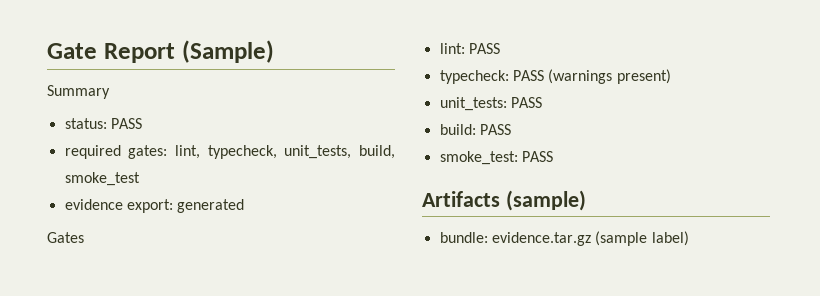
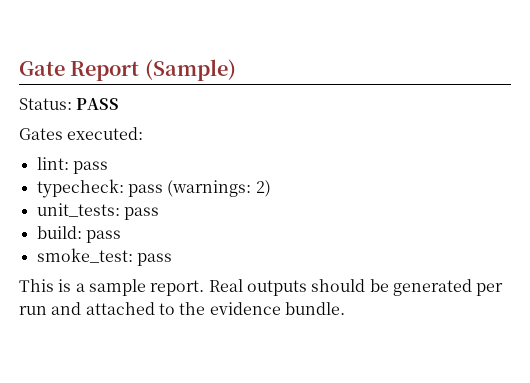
- Summary
- status: PASS
- required gates: lint, typecheck, unit_tests, build, smoke_test
- evidence export: generated
+ Status: PASS
- Gates
+ Gates executed:
- lint: PASS
+ lint: pass
- typecheck: PASS (warnings present)
+ typecheck: pass (warnings: 2)
- unit_tests: PASS
+ unit_tests: pass
- build: PASS
+ build: pass
- smoke_test: PASS
- Artifacts (sample)
- bundle: evidence.tar.gz (sample label)
+ smoke_test: pass
+ This is a sample report. Real outputs should be generated per run and attached to the evidence bundle.

